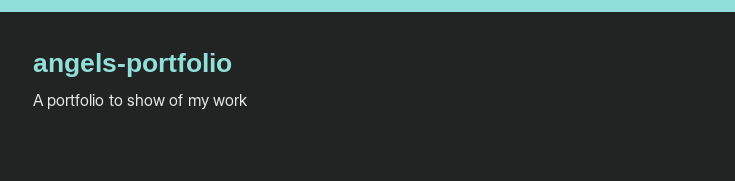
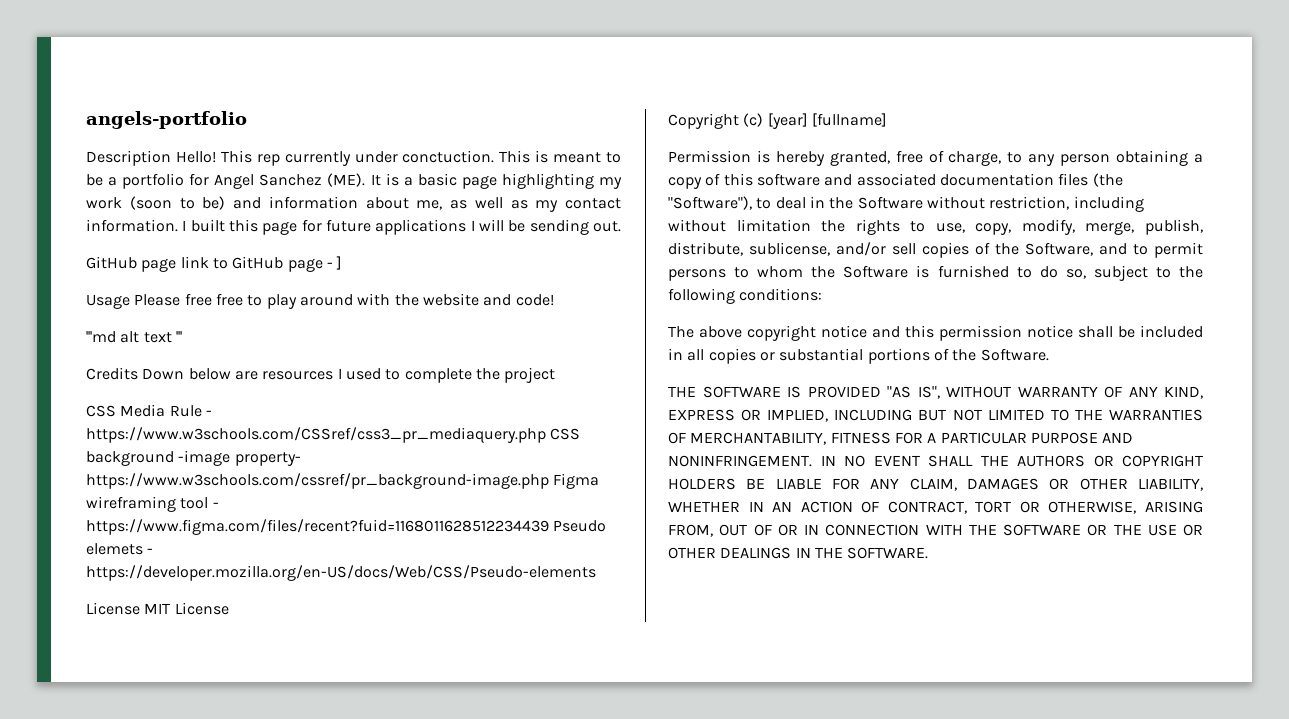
- A portfolio to show of my work
+ Description Hello! This rep currently under conctuction. This is meant to be a portfolio for Angel Sanchez (ME). It is a basic page highlighting my work (soon to be) and information about me, as well as my contact information. I built this page for future applications I will be sending out.
+ GitHub page link to GitHub page - ]
+ Usage Please free free to play around with the website and code!
+ '''md alt text '''
+ Credits Down below are resources I used to complete the project
+ CSS Media Rule - https://www.w3schools.com/CSSref/css3_pr_mediaquery.php CSS background -image property- https://www.w3schools.com/cssref/pr_background-image.php Figma wireframing tool - https://www.figma.com/files/recent?fuid=1168011628512234439 Pseudo elemets - https://developer.mozilla.org/en-US/docs/Web/CSS/Pseudo-elements
+ License MIT License
+ Copyright (c) [year] [fullname]
+ Permission is hereby granted, free of charge, to any person obtaining a copy of this software and associated documentation files (the "Software"), to deal in the Software without restriction, including without limitation the rights to use, copy, modify, merge, publish, distribute, sublicense, and/or sell copies of the Software, and to permit persons to whom the Software is furnished to do so, subject to the following conditions:
+ The above copyright notice and this permission notice shall be included in all copies or substantial portions of the Software.
+ THE SOFTWARE IS PROVIDED "AS IS", WITHOUT WARRANTY OF ANY KIND, EXPRESS OR IMPLIED, INCLUDING BUT NOT LIMITED TO THE WARRANTIES OF MERCHANTABILITY, FITNESS FOR A PARTICULAR PURPOSE AND NONINFRINGEMENT. IN NO EVENT SHALL THE AUTHORS OR COPYRIGHT HOLDERS BE LIABLE FOR ANY CLAIM, DAMAGES OR OTHER LIABILITY, WHETHER IN AN ACTION OF CONTRACT, TORT OR OTHERWISE, ARISING FROM, OUT OF OR IN CONNECTION WITH THE SOFTWARE OR THE USE OR OTHER DEALINGS IN THE SOFTWARE.

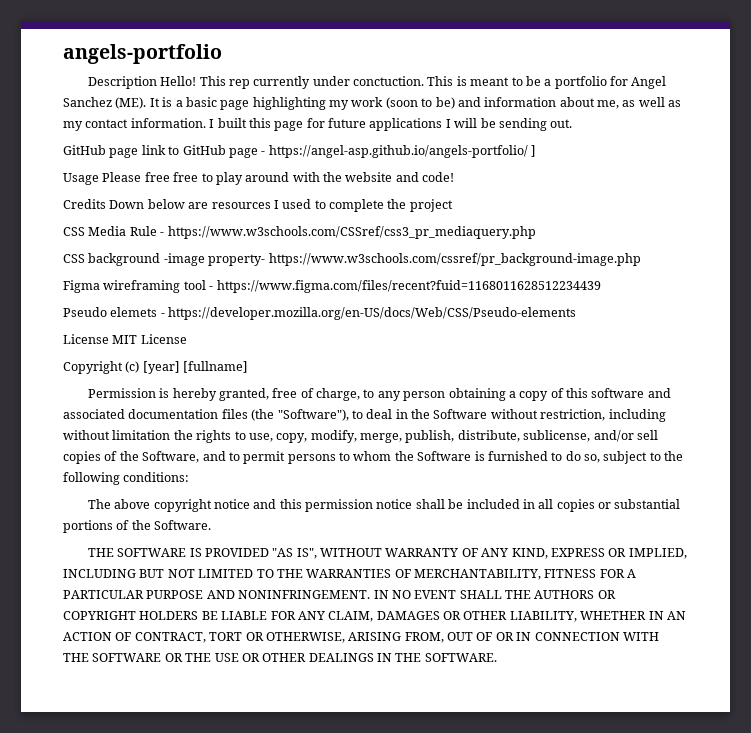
- GitHub page link to GitHub page - ]
+ GitHub page link to GitHub page - https://angel-asp.github.io/angels-portfolio/ ]
- '''md alt text '''
- CSS Media Rule - https://www.w3schools.com/CSSref/css3_pr_mediaquery.php CSS background -image property- https://www.w3schools.com/cssref/pr_background-image.php Figma wireframing tool - https://www.figma.com/files/recent?fuid=1168011628512234439 Pseudo elemets - https://developer.mozilla.org/en-US/docs/Web/CSS/Pseudo-elements
+ CSS Media Rule - https://www.w3schools.com/CSSref/css3_pr_mediaquery.php
+ CSS background -image property- https://www.w3schools.com/cssref/pr_background-image.php
+ Figma wireframing tool - https://www.figma.com/files/recent?fuid=1168011628512234439
+ Pseudo elemets - https://developer.mozilla.org/en-US/docs/Web/CSS/Pseudo-elements

